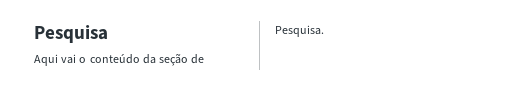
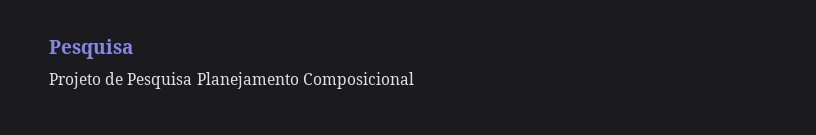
- Aqui vai o conteúdo da seção de Pesquisa.
+ Projeto de Pesquisa Planejamento Composicional

